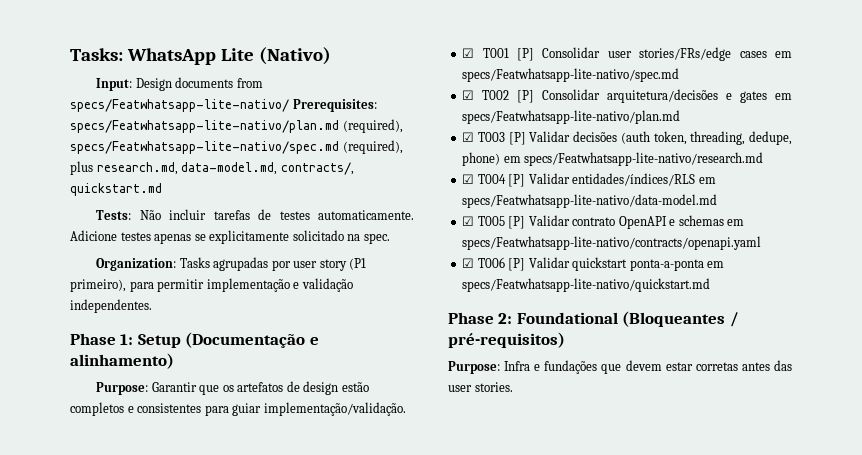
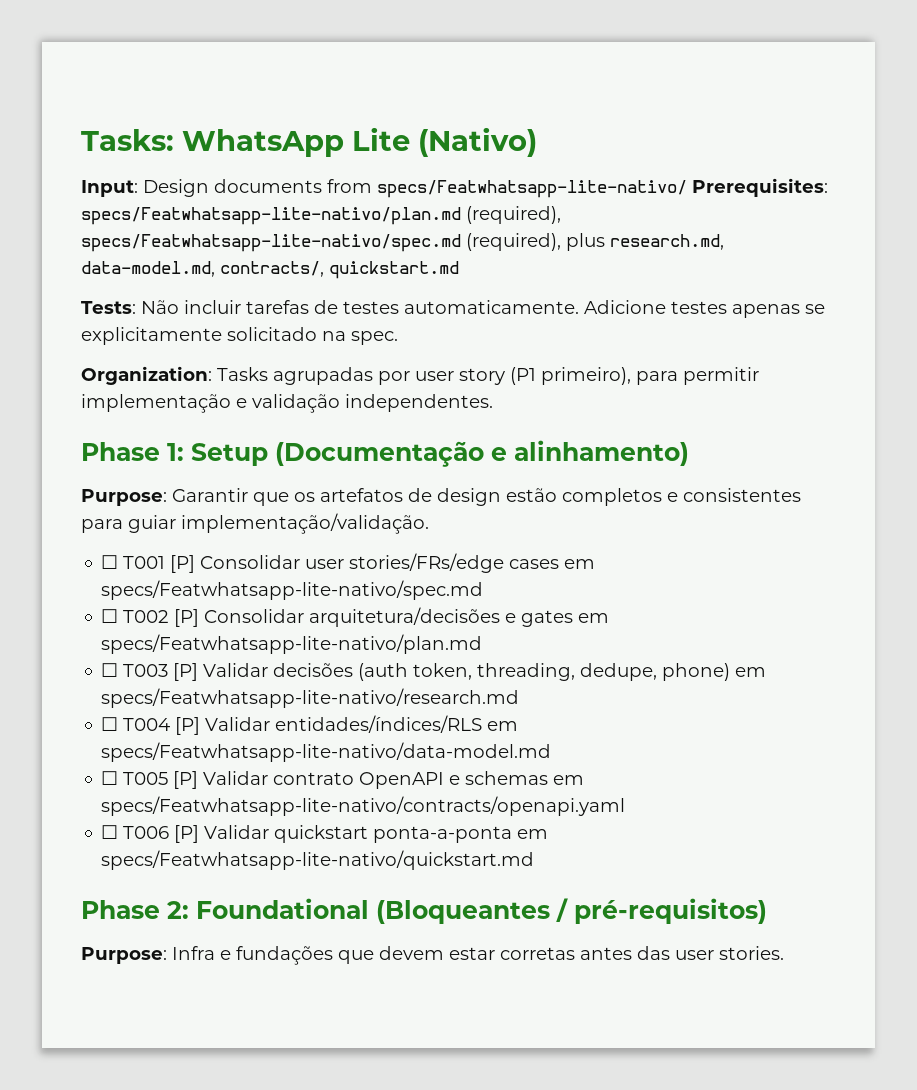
- ☑ T001 [P] Consolidar user stories/FRs/edge cases em specs/Featwhatsapp-lite-nativo/spec.md
+ ☐ T001 [P] Consolidar user stories/FRs/edge cases em specs/Featwhatsapp-lite-nativo/spec.md
- ☑ T002 [P] Consolidar arquitetura/decisões e gates em specs/Featwhatsapp-lite-nativo/plan.md
+ ☐ T002 [P] Consolidar arquitetura/decisões e gates em specs/Featwhatsapp-lite-nativo/plan.md
- ☑ T003 [P] Validar decisões (auth token, threading, dedupe, phone) em specs/Featwhatsapp-lite-nativo/research.md
+ ☐ T003 [P] Validar decisões (auth token, threading, dedupe, phone) em specs/Featwhatsapp-lite-nativo/research.md
- ☑ T004 [P] Validar entidades/índices/RLS em specs/Featwhatsapp-lite-nativo/data-model.md
+ ☐ T004 [P] Validar entidades/índices/RLS em specs/Featwhatsapp-lite-nativo/data-model.md
- ☑ T005 [P] Validar contrato OpenAPI e schemas em specs/Featwhatsapp-lite-nativo/contracts/openapi.yaml
+ ☐ T005 [P] Validar contrato OpenAPI e schemas em specs/Featwhatsapp-lite-nativo/contracts/openapi.yaml
- ☑ T006 [P] Validar quickstart ponta-a-ponta em specs/Featwhatsapp-lite-nativo/quickstart.md
+ ☐ T006 [P] Validar quickstart ponta-a-ponta em specs/Featwhatsapp-lite-nativo/quickstart.md

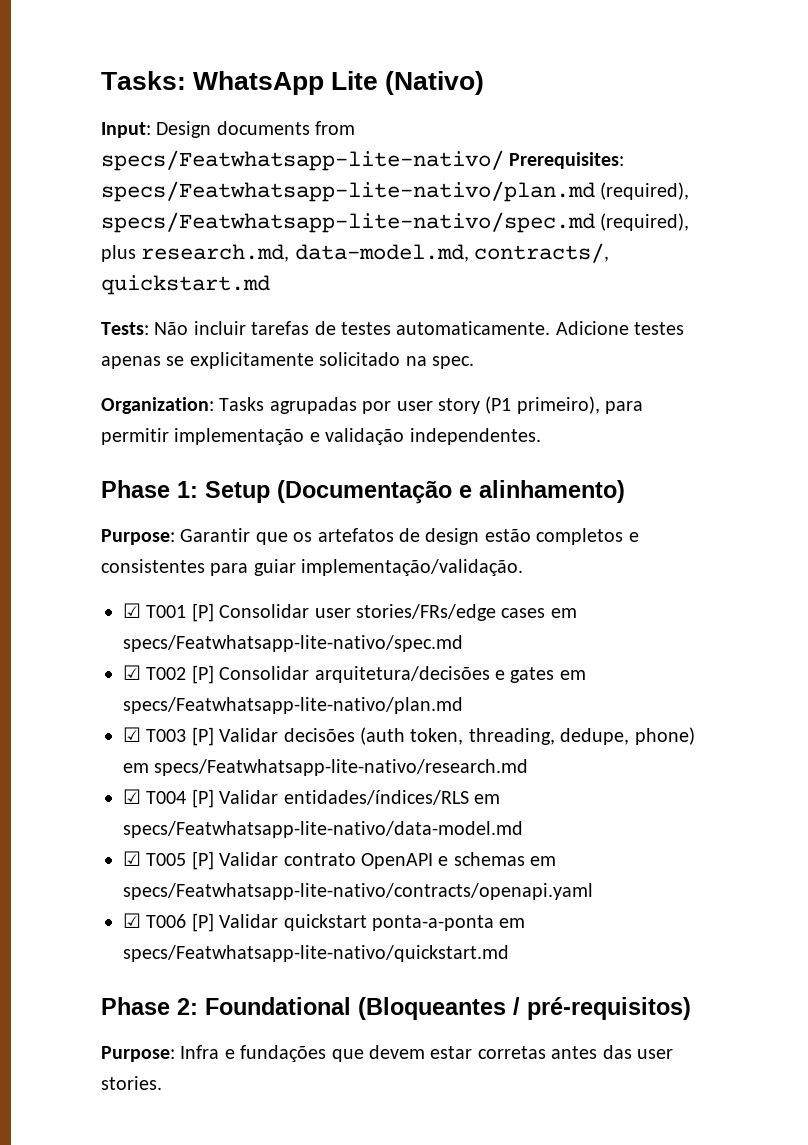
- ☐ T001 [P] Consolidar user stories/FRs/edge cases em specs/Featwhatsapp-lite-nativo/spec.md
+ ☑ T001 [P] Consolidar user stories/FRs/edge cases em specs/Featwhatsapp-lite-nativo/spec.md
- ☐ T002 [P] Consolidar arquitetura/decisões e gates em specs/Featwhatsapp-lite-nativo/plan.md
+ ☑ T002 [P] Consolidar arquitetura/decisões e gates em specs/Featwhatsapp-lite-nativo/plan.md
- ☐ T003 [P] Validar decisões (auth token, threading, dedupe, phone) em specs/Featwhatsapp-lite-nativo/research.md
+ ☑ T003 [P] Validar decisões (auth token, threading, dedupe, phone) em specs/Featwhatsapp-lite-nativo/research.md
- ☐ T004 [P] Validar entidades/índices/RLS em specs/Featwhatsapp-lite-nativo/data-model.md
+ ☑ T004 [P] Validar entidades/índices/RLS em specs/Featwhatsapp-lite-nativo/data-model.md
- ☐ T005 [P] Validar contrato OpenAPI e schemas em specs/Featwhatsapp-lite-nativo/contracts/openapi.yaml
+ ☑ T005 [P] Validar contrato OpenAPI e schemas em specs/Featwhatsapp-lite-nativo/contracts/openapi.yaml
- ☐ T006 [P] Validar quickstart ponta-a-ponta em specs/Featwhatsapp-lite-nativo/quickstart.md
+ ☑ T006 [P] Validar quickstart ponta-a-ponta em specs/Featwhatsapp-lite-nativo/quickstart.md

